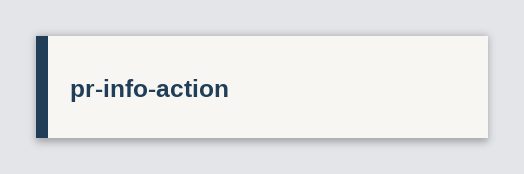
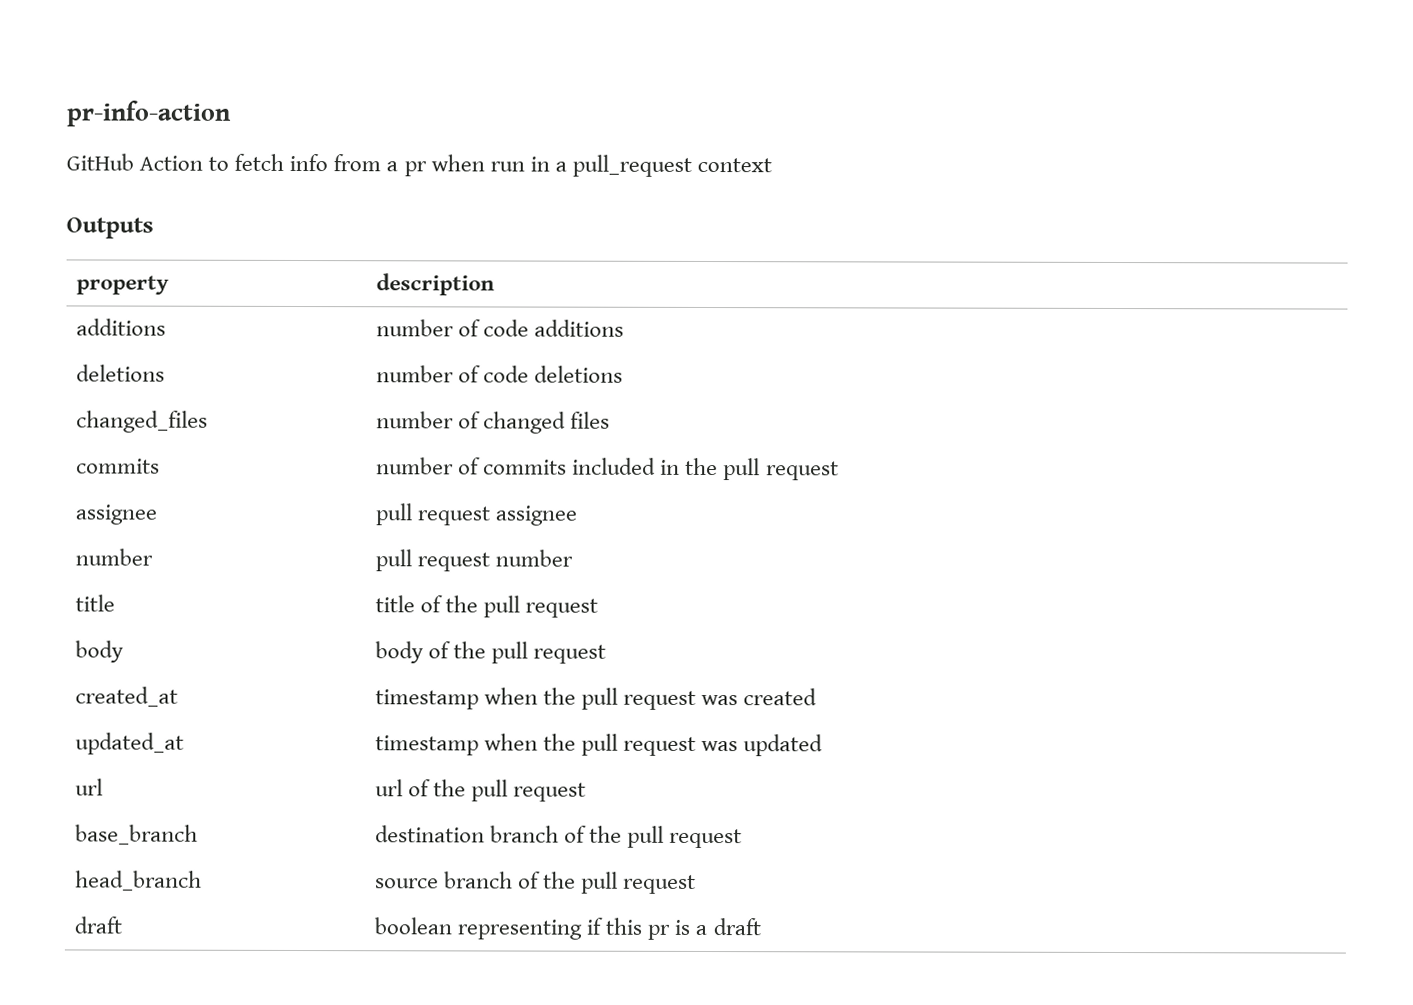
+ GitHub Action to fetch info from a pr when run in a pull_request context
+ Outputs
+ property | description
+ additions | number of code additions
+ deletions | number of code deletions
+ changed_files | number of changed files
+ commits | number of commits included in the pull request
+ assignee | pull request assignee
+ number | pull request number
+ title | title of the pull request
+ body | body of the pull request
+ created_at | timestamp when the pull request was created
+ updated_at | timestamp when the pull request was updated
+ url | url of the pull request
+ base_branch | destination branch of the pull request
+ head_branch | source branch of the pull request
+ draft | boolean representing if this pr is a draft

